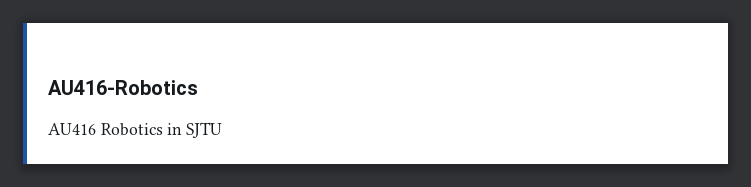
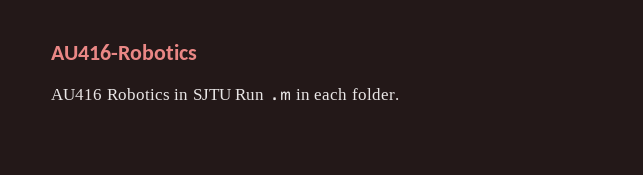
- AU416 Robotics in SJTU
+ AU416 Robotics in SJTU Run .m in each folder.

